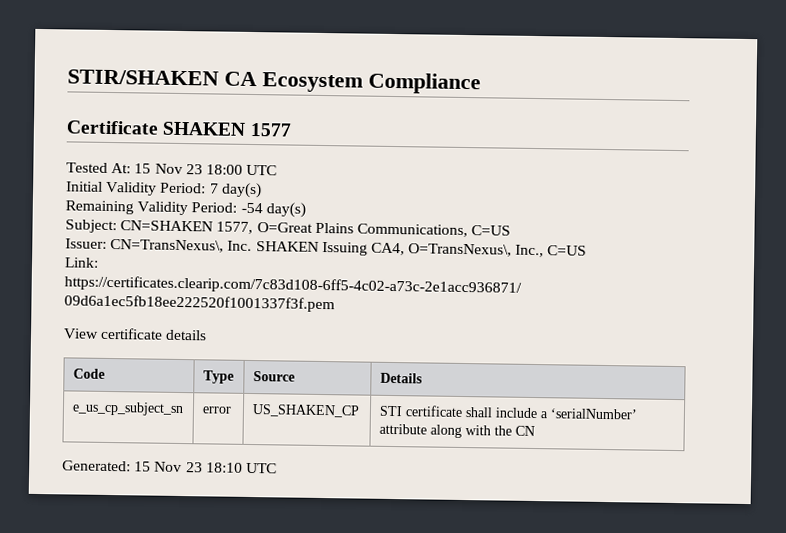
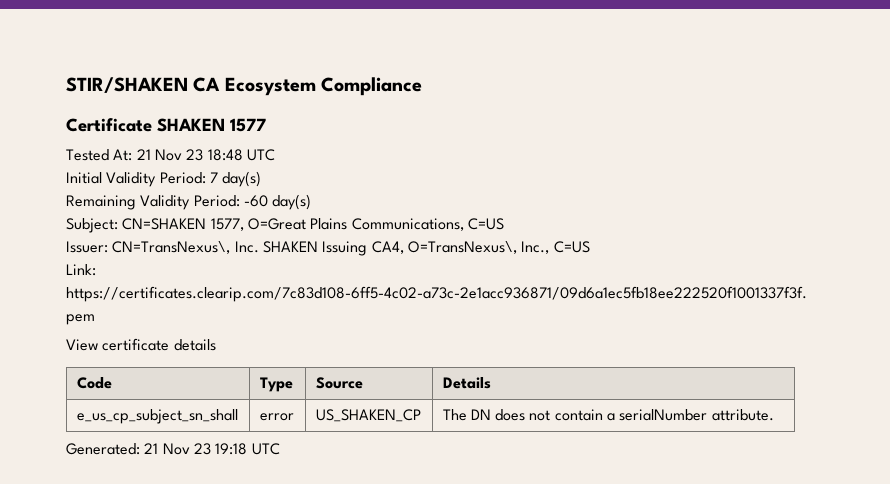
- Tested At: 15 Nov 23 18:00 UTC
+ Tested At: 21 Nov 23 18:48 UTC
- Remaining Validity Period: -54 day(s)
+ Remaining Validity Period: -60 day(s)
- e_us_cp_subject_sn | error | US_SHAKEN_CP | STI certificate shall include a ‘serialNumber’ attribute along with the CN
+ e_us_cp_subject_sn_shall | error | US_SHAKEN_CP | The DN does not contain a serialNumber attribute.
- Generated: 15 Nov 23 18:10 UTC
+ Generated: 21 Nov 23 19:18 UTC

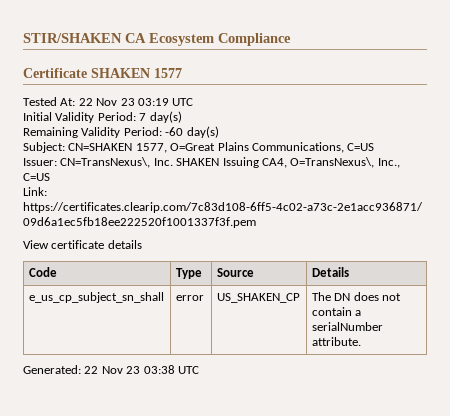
- Tested At: 21 Nov 23 18:48 UTC
+ Tested At: 22 Nov 23 03:19 UTC
- Generated: 21 Nov 23 19:18 UTC
+ Generated: 22 Nov 23 03:38 UTC

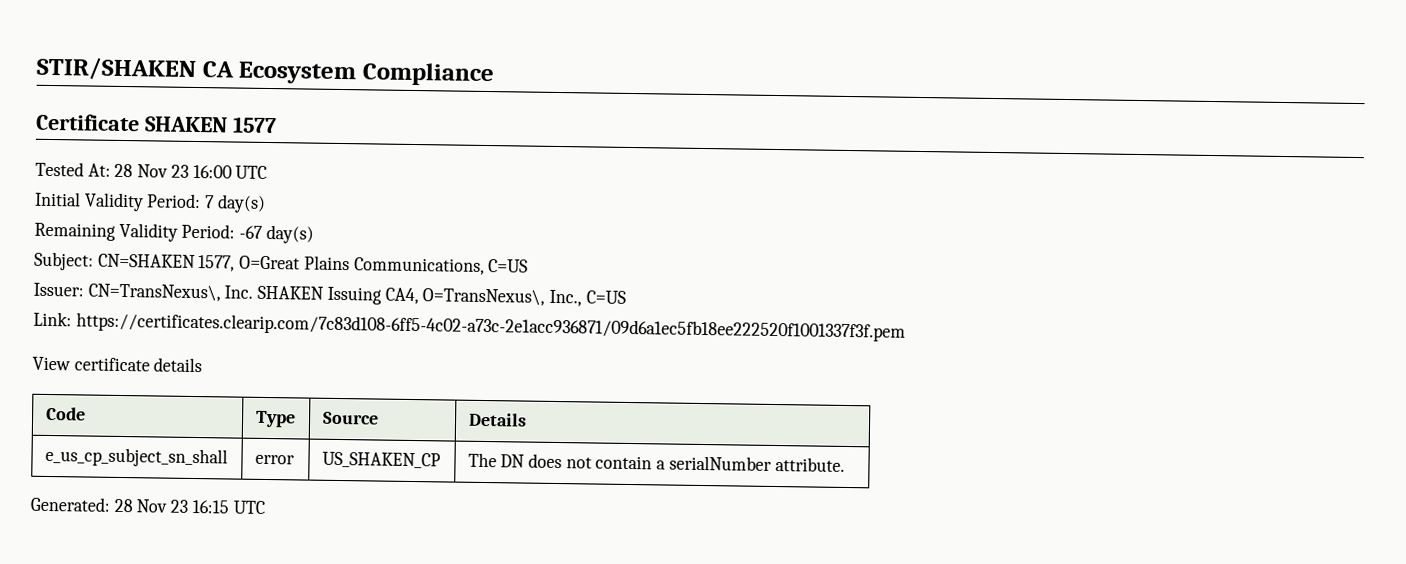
- Tested At: 22 Nov 23 03:19 UTC
+ Tested At: 28 Nov 23 16:00 UTC
- Remaining Validity Period: -60 day(s)
+ Remaining Validity Period: -67 day(s)
- Generated: 22 Nov 23 03:38 UTC
+ Generated: 28 Nov 23 16:15 UTC

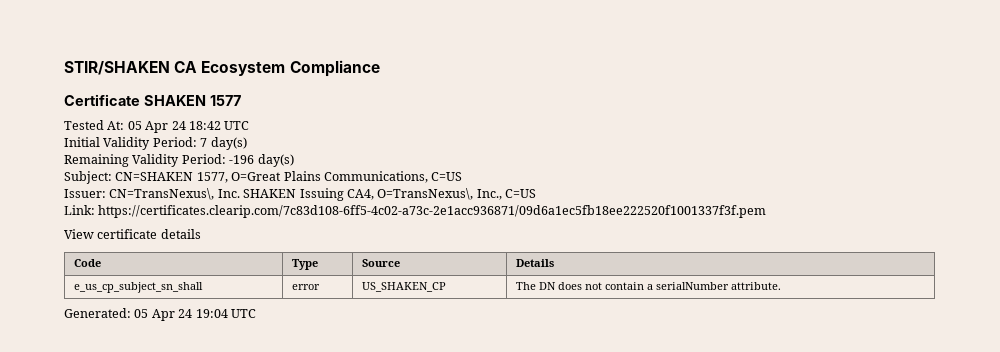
- Tested At: 28 Nov 23 16:00 UTC
+ Tested At: 05 Apr 24 18:42 UTC
- Remaining Validity Period: -67 day(s)
+ Remaining Validity Period: -196 day(s)
- Generated: 28 Nov 23 16:15 UTC
+ Generated: 05 Apr 24 19:04 UTC

